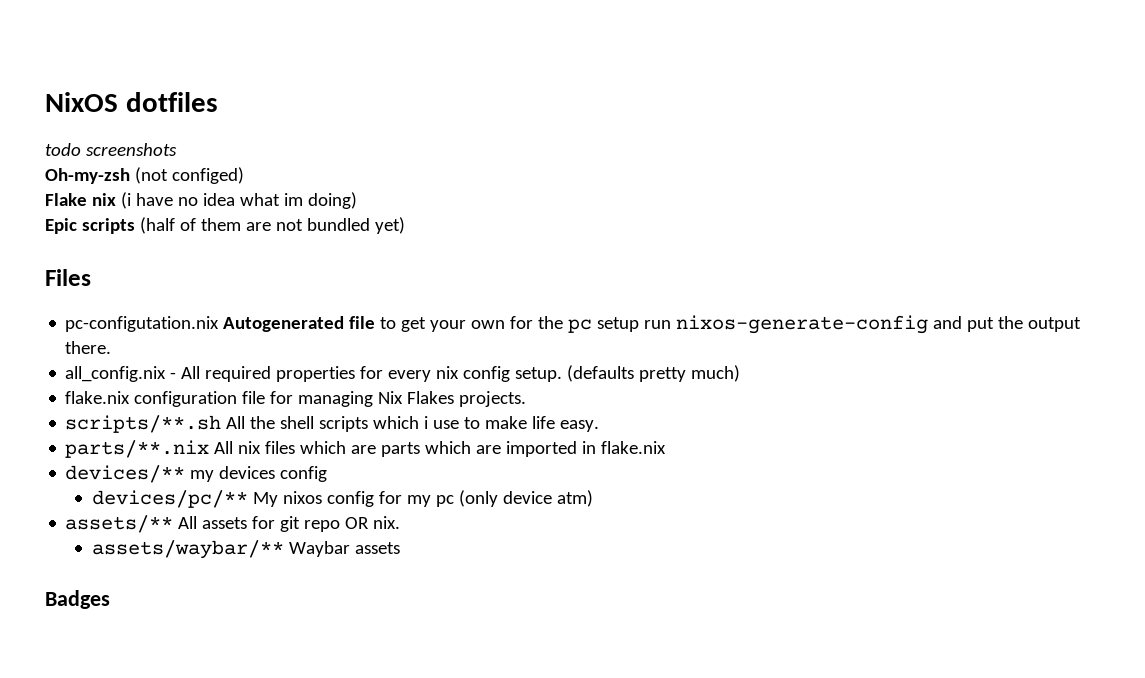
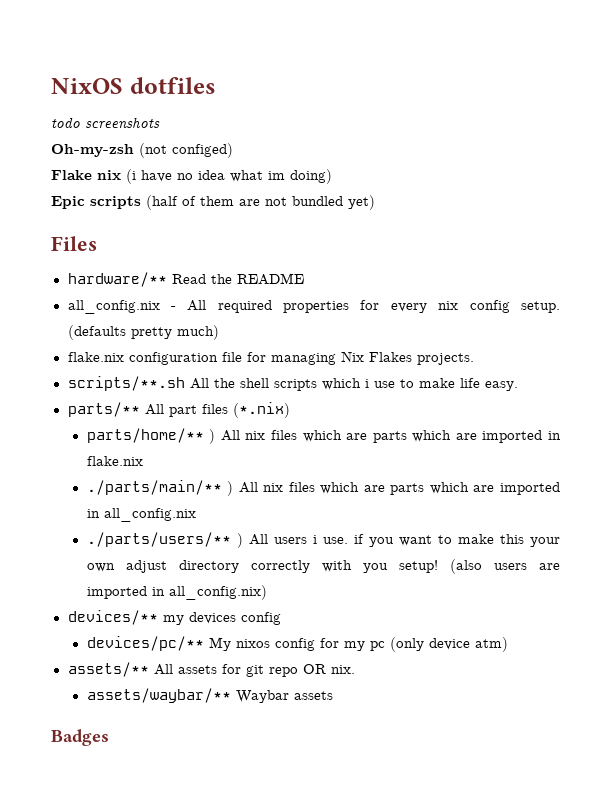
- pc-configutation.nix Autogenerated file to get your own for the pc setup run nixos-generate-config and put the output there.
+ hardware/** Read the README
- parts/**.nix All nix files which are parts which are imported in flake.nix
+ parts/** All part files (*.nix)
+ parts/home/** ) All nix files which are parts which are imported in flake.nix
+ ./parts/main/** ) All nix files which are parts which are imported in all_config.nix
+ ./parts/users/** ) All users i use. if you want to make this your own adjust directory correctly with you setup! (also users are imported in all_config.nix)

